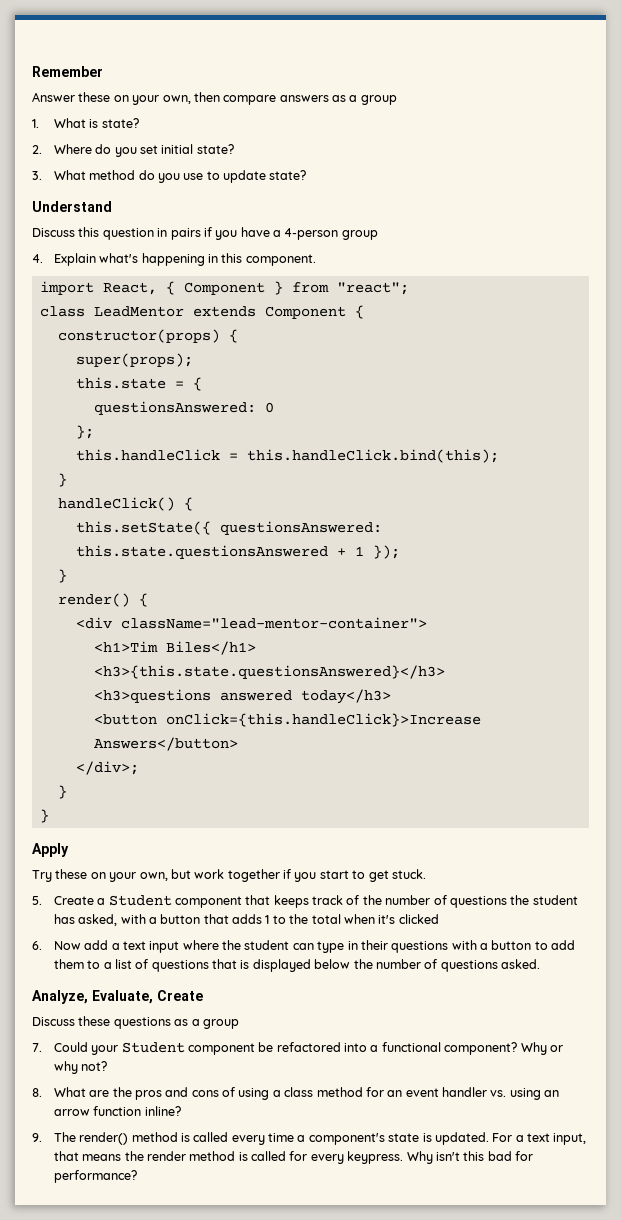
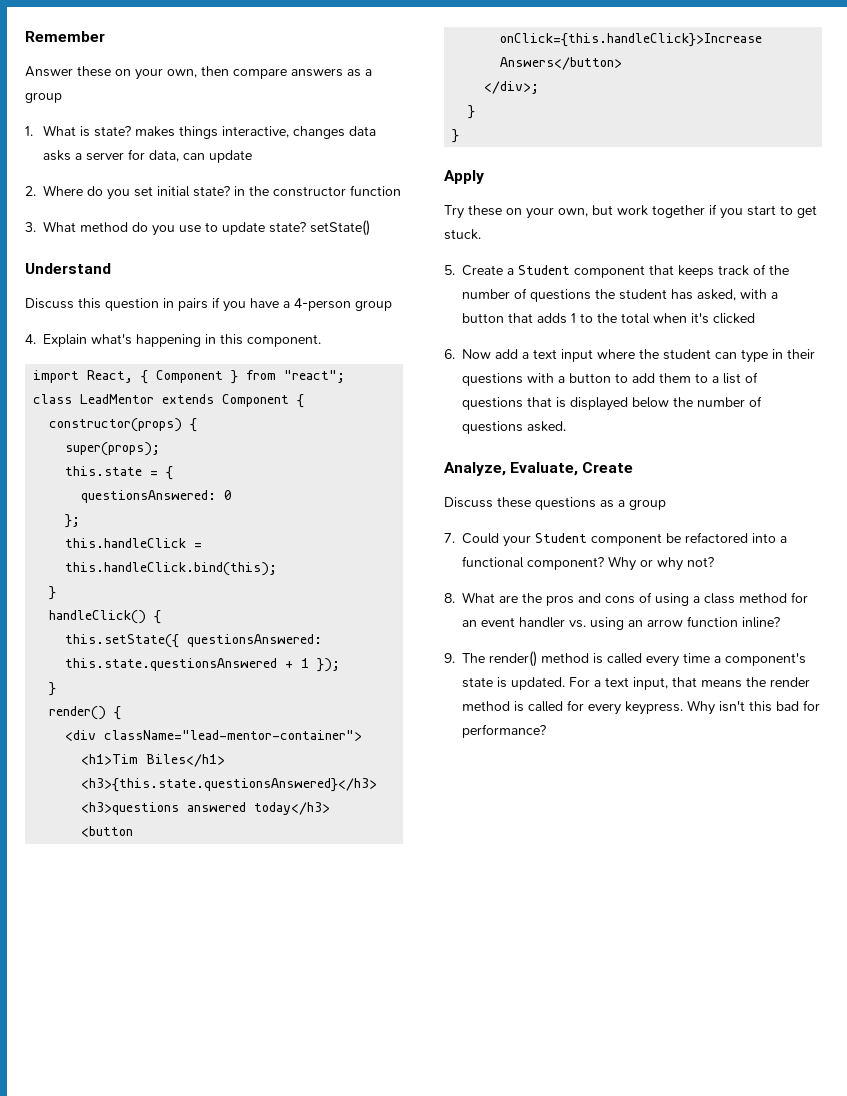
- 1. What is state?
+ 1. What is state? makes things interactive, changes data asks a server for data, can update
- 2. Where do you set initial state?
+ 2. Where do you set initial state? in the constructor function
- 3. What method do you use to update state?
+ 3. What method do you use to update state? setState()

